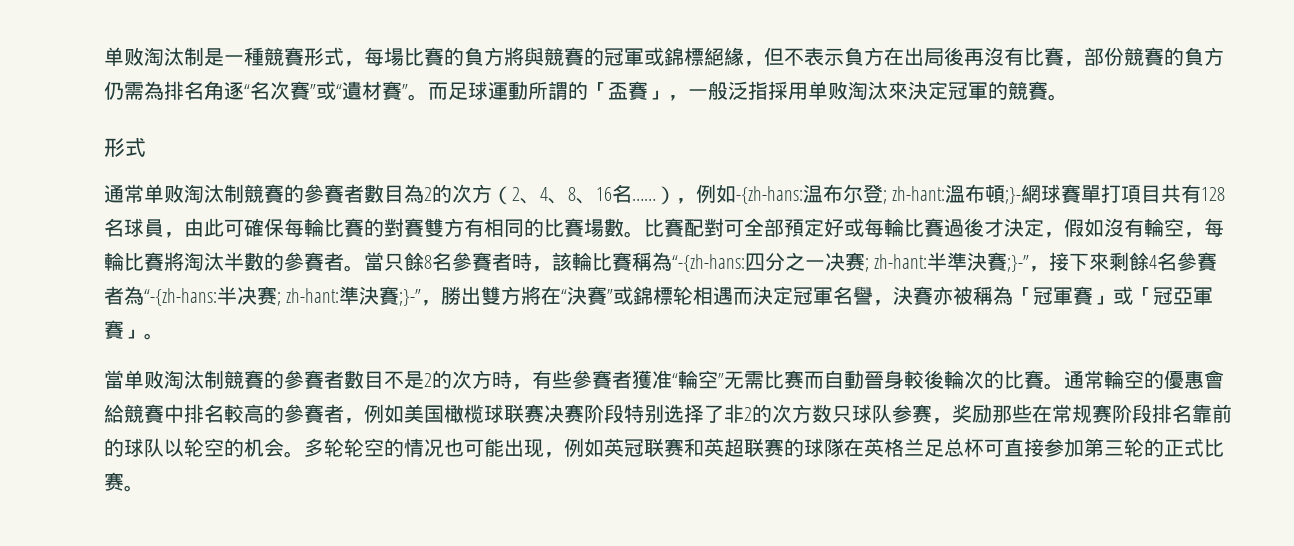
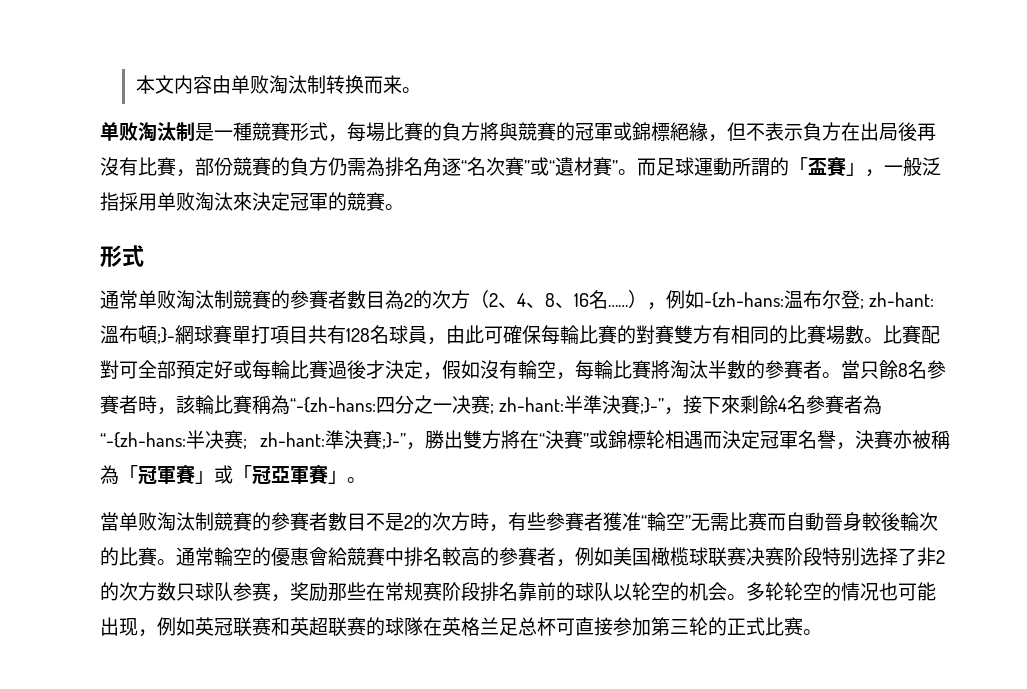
+ 本文内容由单败淘汰制转换而来。

